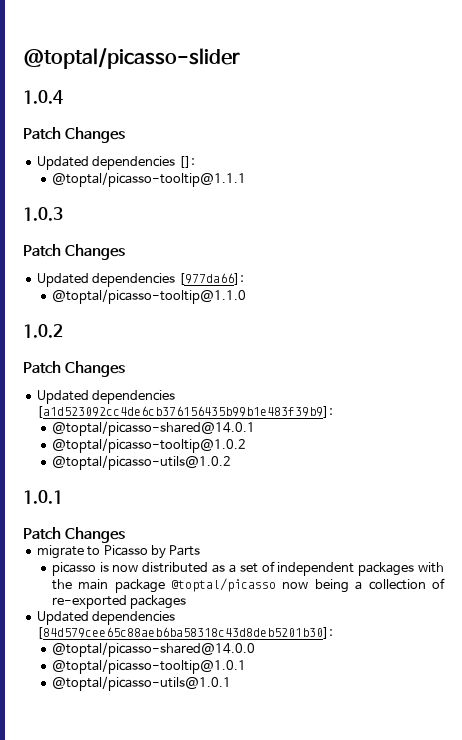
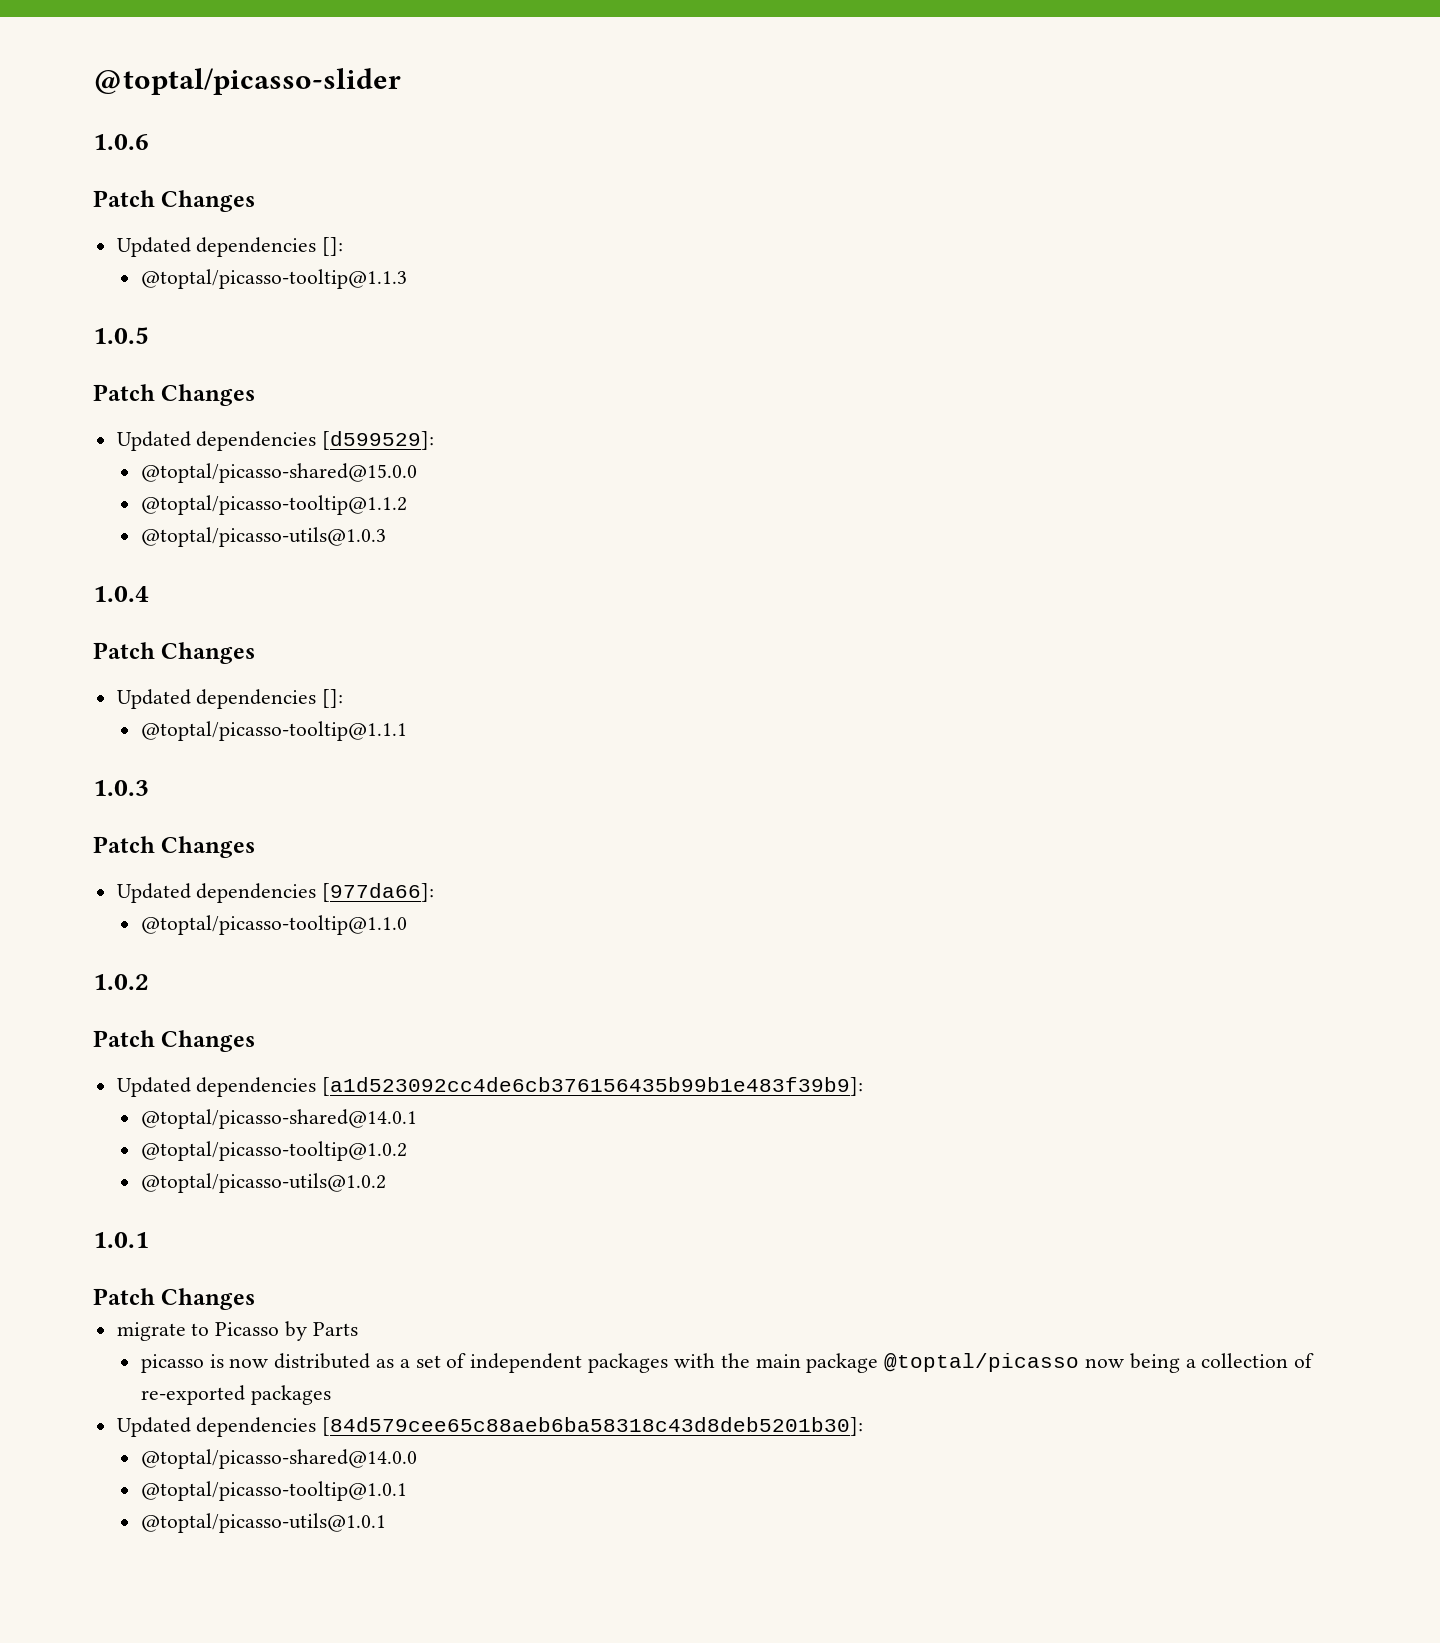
+ 1.0.6
+ Patch Changes
+ Updated dependencies []:
+ @toptal/picasso-tooltip@1.1.3
+ 1.0.5
+ Patch Changes
+ Updated dependencies [d599529]:
+ @toptal/picasso-shared@15.0.0
+ @toptal/picasso-tooltip@1.1.2
+ @toptal/picasso-utils@1.0.3

